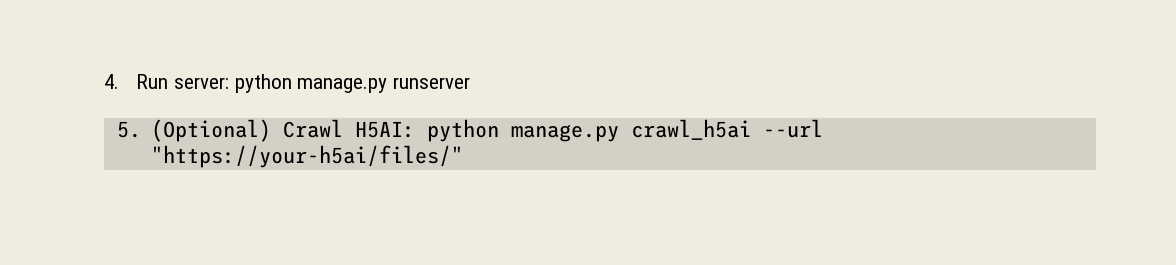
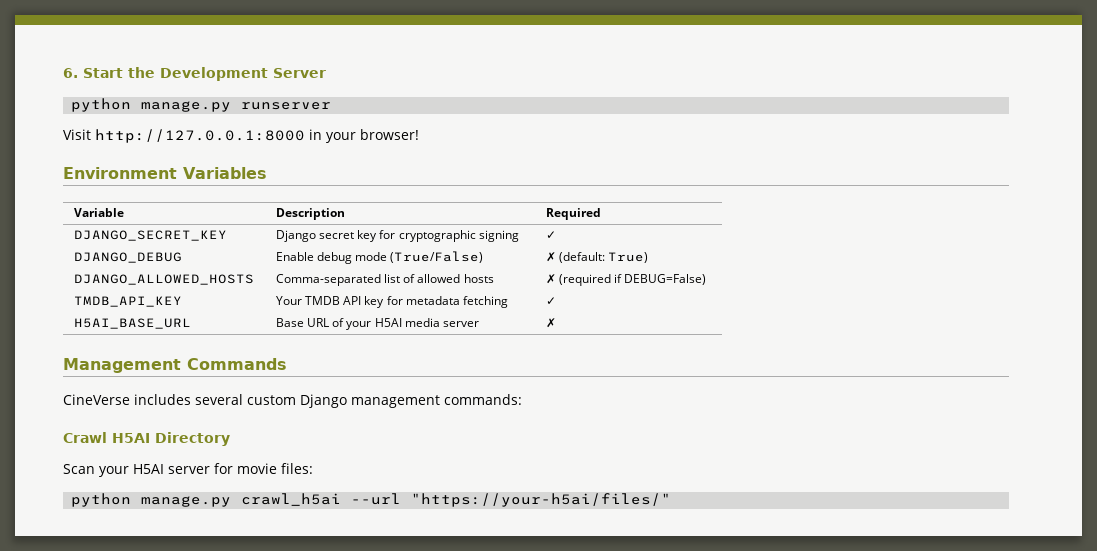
- 4. Run server: python manage.py runserver
- 5. (Optional) Crawl H5AI: python manage.py crawl_h5ai --url "https://your-h5ai/files/"
+ 6. Start the Development Server
+ python manage.py runserver
+ Visit http://127.0.0.1:8000 in your browser!
+ Environment Variables
+ Variable | Description | Required
+ DJANGO_SECRET_KEY | Django secret key for cryptographic signing | ✓
+ DJANGO_DEBUG | Enable debug mode (True/False) | ✗ (default: True)
+ DJANGO_ALLOWED_HOSTS | Comma-separated list of allowed hosts | ✗ (required if DEBUG=False)
+ TMDB_API_KEY | Your TMDB API key for metadata fetching | ✓
+ H5AI_BASE_URL | Base URL of your H5AI media server | ✗
+ Management Commands
+ CineVerse includes several custom Django management commands:
+ Crawl H5AI Directory
+ Scan your H5AI server for movie files:
+ python manage.py crawl_h5ai --url "https://your-h5ai/files/"

